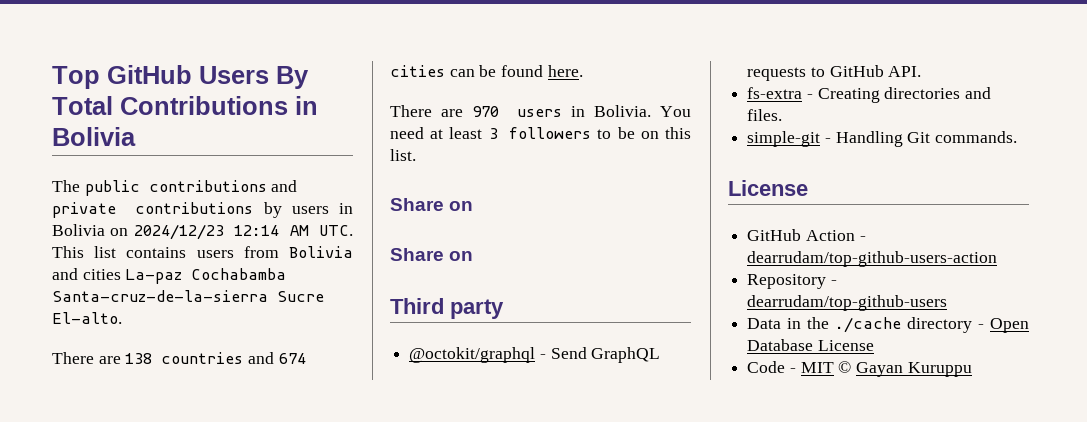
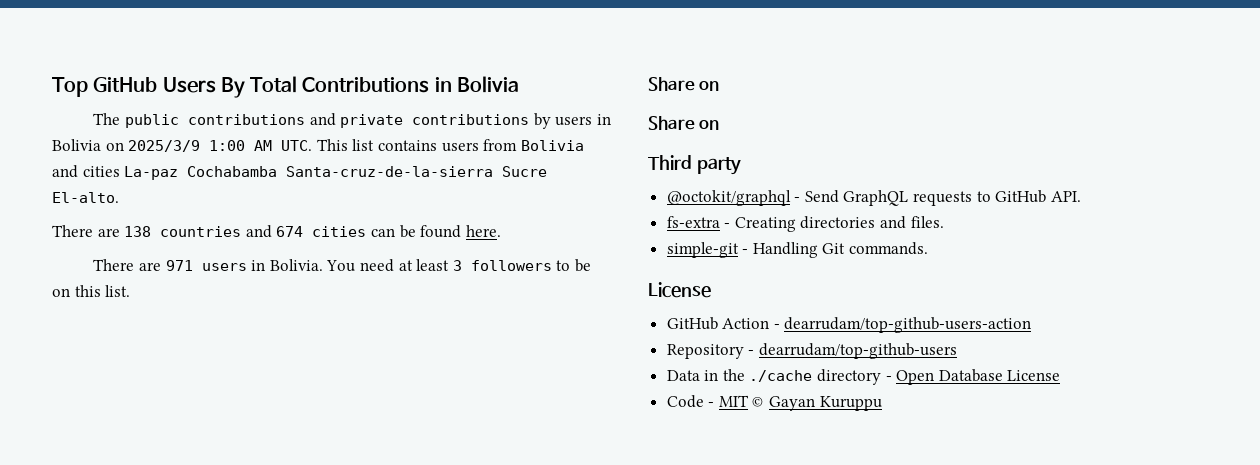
- The public contributions and private contributions by users in Bolivia on 2024/12/23 12:14 AM UTC. This list contains users from Bolivia and cities La-paz Cochabamba Santa-cruz-de-la-sierra Sucre El-alto.
+ The public contributions and private contributions by users in Bolivia on 2025/3/9 1:00 AM UTC. This list contains users from Bolivia and cities La-paz Cochabamba Santa-cruz-de-la-sierra Sucre El-alto.
- There are 970 users in Bolivia.
+ There are 971 users in Bolivia.

